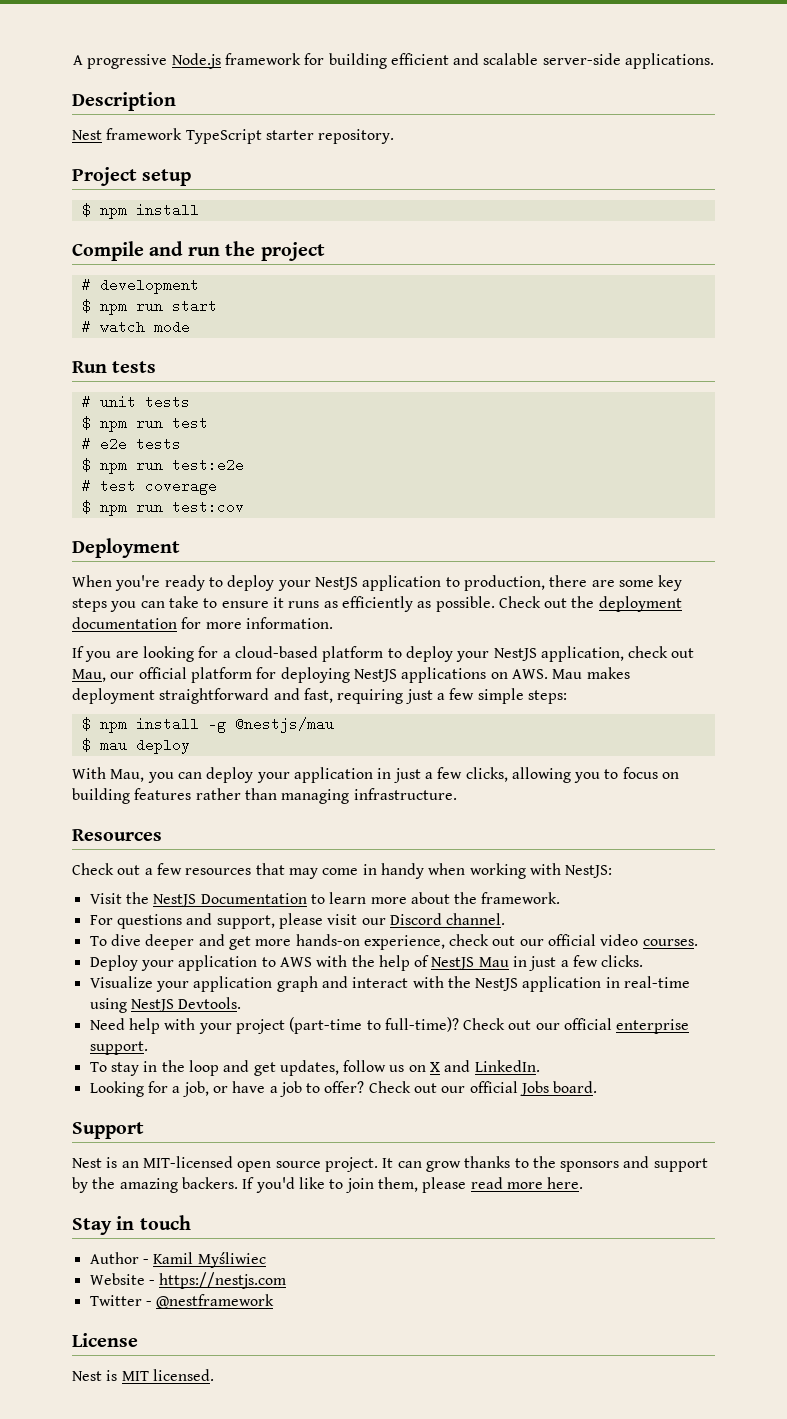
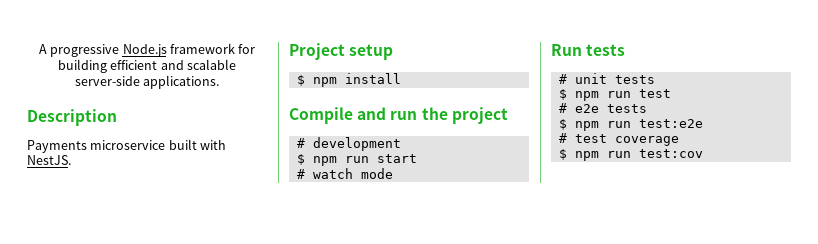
- Nest framework TypeScript starter repository.
+ Payments microservice built with NestJS.
- Deployment
- When you're ready to deploy your NestJS application to production, there are some key steps you can take to ensure it runs as efficiently as possible. Check out the deployment documentation for more information.
- If you are looking for a cloud-based platform to deploy your NestJS application, check out Mau, our official platform for deploying NestJS applications on AWS. Mau makes deployment straightforward and fast, requiring just a few simple steps:
- $ npm install -g @nestjs/mau
- $ mau deploy
- With Mau, you can deploy your application in just a few clicks, allowing you to focus on building features rather than managing infrastructure.
- Resources
- Check out a few resources that may come in handy when working with NestJS:
- Visit the NestJS Documentation to learn more about the framework.
- For questions and support, please visit our Discord channel.
- To dive deeper and get more hands-on experience, check out our official video courses.
- Deploy your application to AWS with the help of NestJS Mau in just a few clicks.
- Visualize your application graph and interact with the NestJS application in real-time using NestJS Devtools.
- Need help with your project (part-time to full-time)? Check out our official enterprise support.
- To stay in the loop and get updates, follow us on X and LinkedIn.
- Looking for a job, or have a job to offer? Check out our official Jobs board.
- Support
- Nest is an MIT-licensed open source project. It can grow thanks to the sponsors and support by the amazing backers. If you'd like to join them, please read more here.
- Stay in touch
- Author - Kamil Myśliwiec
- Website - https://nestjs.com
- Twitter - @nestframework
- License
- Nest is MIT licensed.

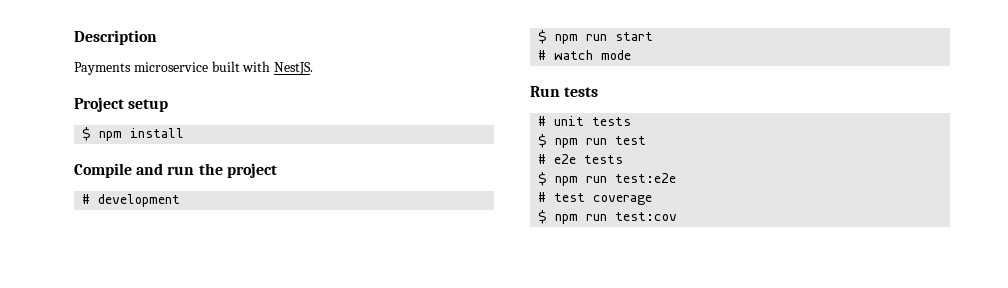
- A progressive Node.js framework for building efficient and scalable server-side applications.

